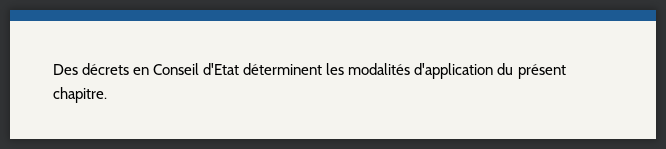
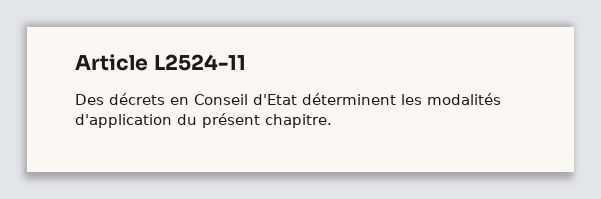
+ Article L2524-11

